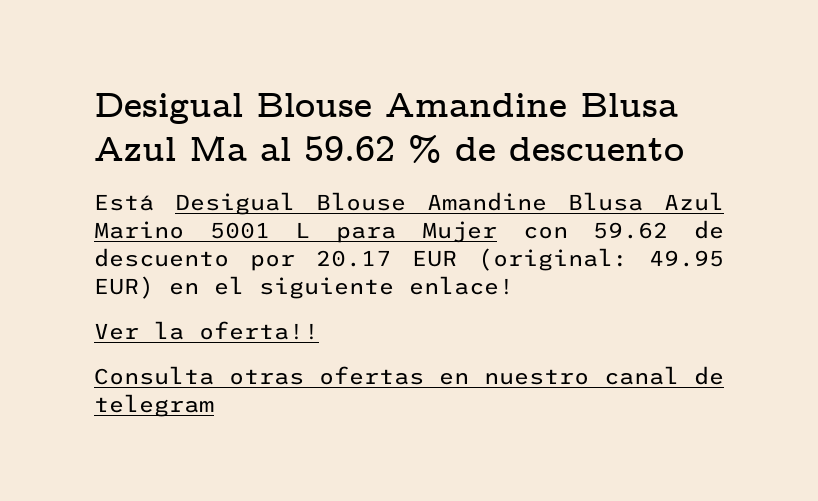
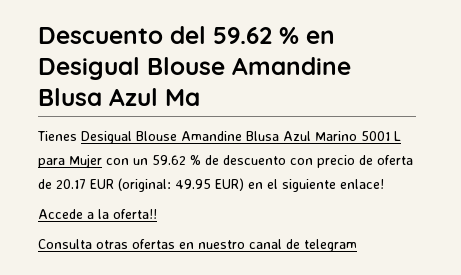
- Desigual Blouse Amandine Blusa Azul Ma al 59.62 % de descuento
- Está Desigual Blouse Amandine Blusa Azul Marino 5001 L para Mujer con 59.62 de descuento por 20.17 EUR (original: 49.95 EUR) en el siguiente enlace!
+ Descuento del 59.62 % en Desigual Blouse Amandine Blusa Azul Ma
+ Tienes Desigual Blouse Amandine Blusa Azul Marino 5001 L para Mujer con un 59.62 % de descuento con precio de oferta de 20.17 EUR (original: 49.95 EUR) en el siguiente enlace!
- Ver la oferta!!
+ Accede a la oferta!!

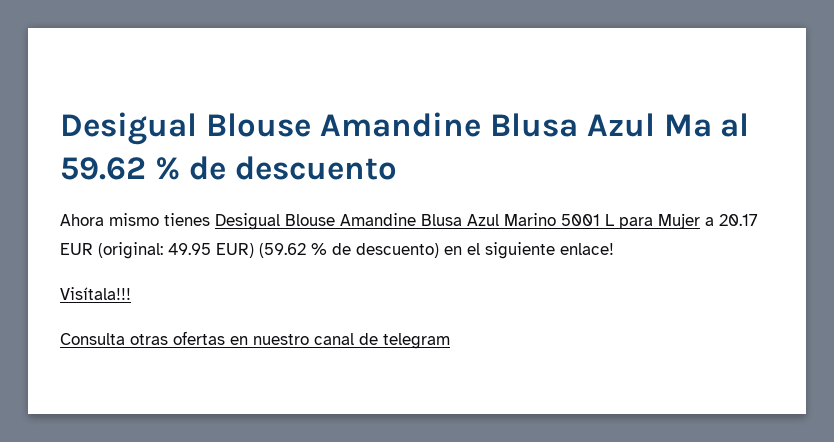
- Descuento del 59.62 % en Desigual Blouse Amandine Blusa Azul Ma
- Tienes Desigual Blouse Amandine Blusa Azul Marino 5001 L para Mujer con un 59.62 % de descuento con precio de oferta de 20.17 EUR (original: 49.95 EUR) en el siguiente enlace!
+ Desigual Blouse Amandine Blusa Azul Ma al 59.62 % de descuento
+ Ahora mismo tienes Desigual Blouse Amandine Blusa Azul Marino 5001 L para Mujer a 20.17 EUR (original: 49.95 EUR) (59.62 % de descuento) en el siguiente enlace!
- Accede a la oferta!!
+ Visítala!!!

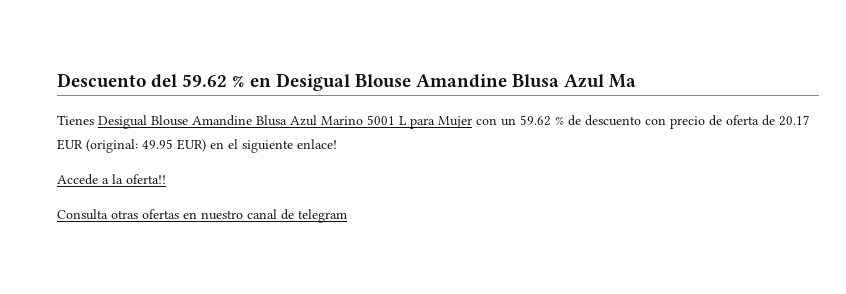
- Desigual Blouse Amandine Blusa Azul Ma al 59.62 % de descuento
- Ahora mismo tienes Desigual Blouse Amandine Blusa Azul Marino 5001 L para Mujer a 20.17 EUR (original: 49.95 EUR) (59.62 % de descuento) en el siguiente enlace!
+ Descuento del 59.62 % en Desigual Blouse Amandine Blusa Azul Ma
+ Tienes Desigual Blouse Amandine Blusa Azul Marino 5001 L para Mujer con un 59.62 % de descuento con precio de oferta de 20.17 EUR (original: 49.95 EUR) en el siguiente enlace!
- Visítala!!!
+ Accede a la oferta!!

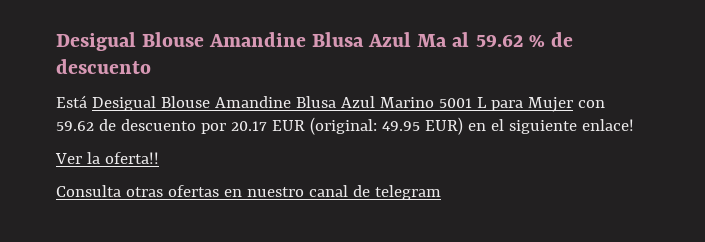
- Descuento del 59.62 % en Desigual Blouse Amandine Blusa Azul Ma
- Tienes Desigual Blouse Amandine Blusa Azul Marino 5001 L para Mujer con un 59.62 % de descuento con precio de oferta de 20.17 EUR (original: 49.95 EUR) en el siguiente enlace!
+ Desigual Blouse Amandine Blusa Azul Ma al 59.62 % de descuento
+ Está Desigual Blouse Amandine Blusa Azul Marino 5001 L para Mujer con 59.62 de descuento por 20.17 EUR (original: 49.95 EUR) en el siguiente enlace!
- Accede a la oferta!!
+ Ver la oferta!!

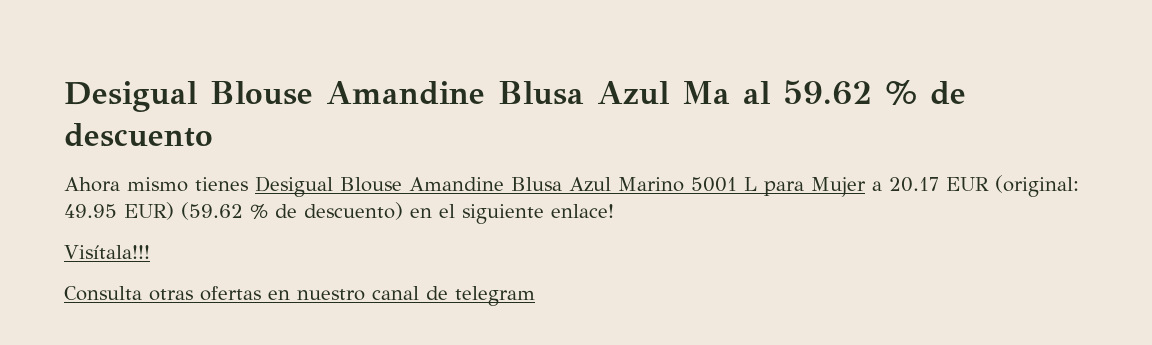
- Está Desigual Blouse Amandine Blusa Azul Marino 5001 L para Mujer con 59.62 de descuento por 20.17 EUR (original: 49.95 EUR) en el siguiente enlace!
+ Ahora mismo tienes Desigual Blouse Amandine Blusa Azul Marino 5001 L para Mujer a 20.17 EUR (original: 49.95 EUR) (59.62 % de descuento) en el siguiente enlace!
- Ver la oferta!!
+ Visítala!!!

